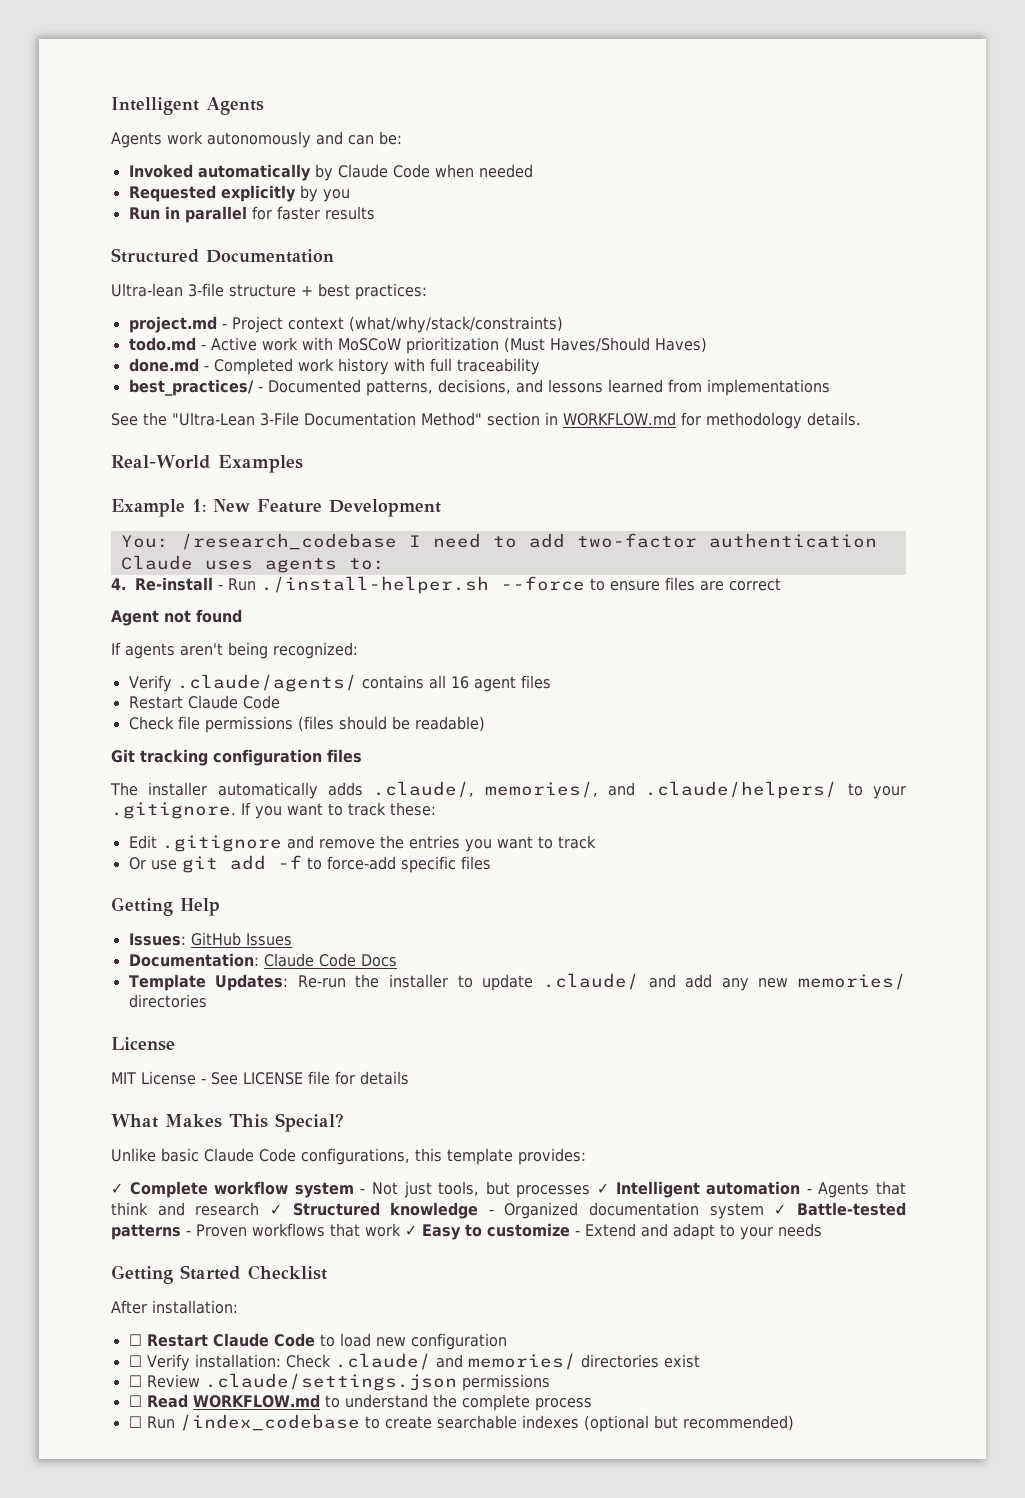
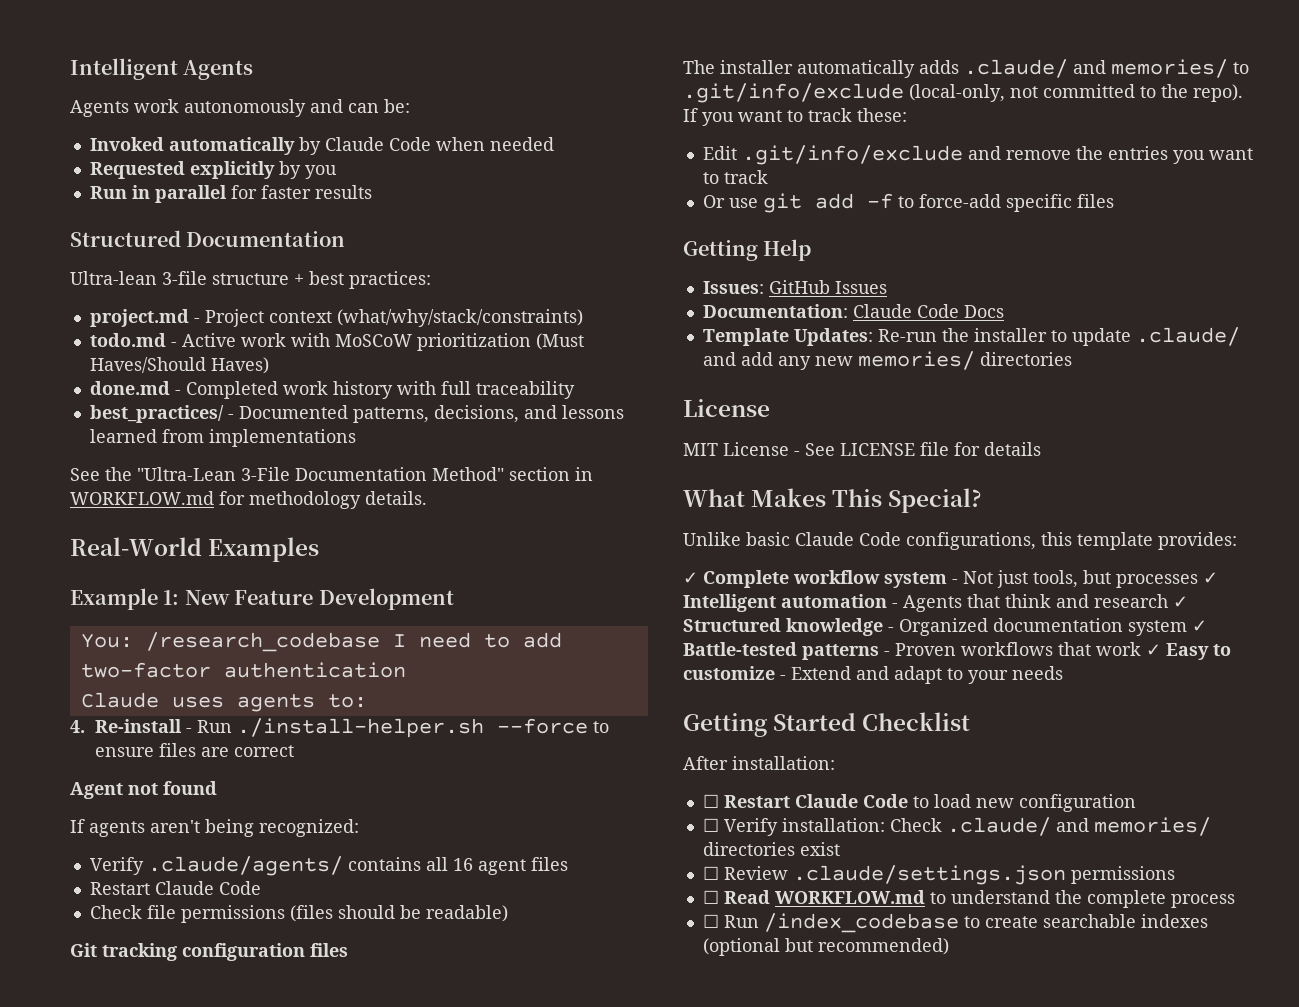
- The installer automatically adds .claude/, memories/, and .claude/helpers/ to your .gitignore. If you want to track these:
+ The installer automatically adds .claude/ and memories/ to .git/info/exclude (local-only, not committed to the repo). If you want to track these:
- Edit .gitignore and remove the entries you want to track
+ Edit .git/info/exclude and remove the entries you want to track

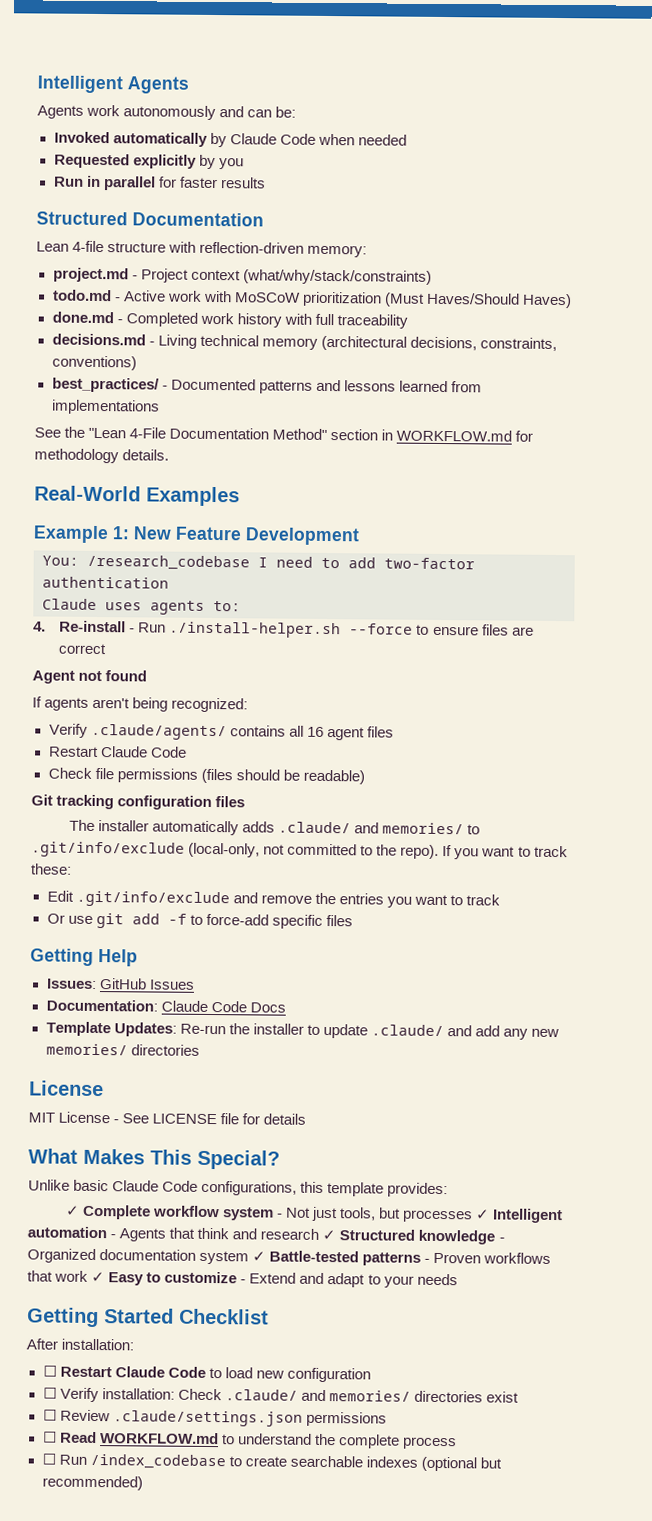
- Ultra-lean 3-file structure + best practices:
+ Lean 4-file structure with reflection-driven memory:
+ decisions.md - Living technical memory (architectural decisions, constraints, conventions)
- best_practices/ - Documented patterns, decisions, and lessons learned from implementations
+ best_practices/ - Documented patterns and lessons learned from implementations
- See the "Ultra-Lean 3-File Documentation Method" section in WORKFLOW.md for methodology details.
+ See the "Lean 4-File Documentation Method" section in WORKFLOW.md for methodology details.

